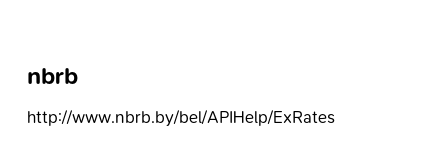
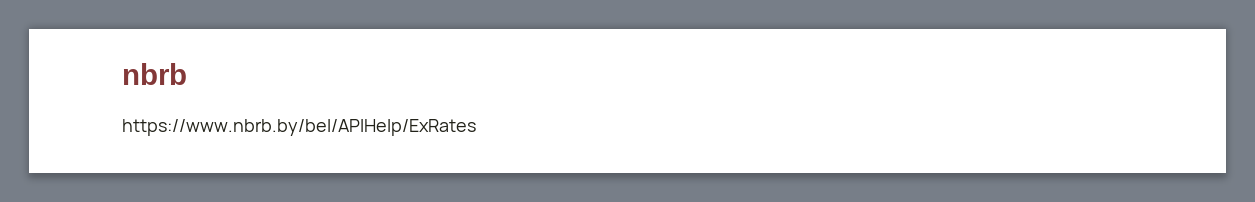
- http://www.nbrb.by/bel/APIHelp/ExRates
+ https://www.nbrb.by/bel/APIHelp/ExRates

